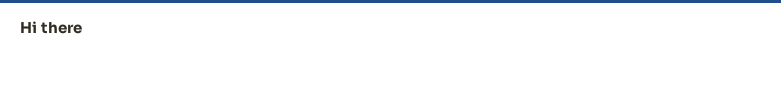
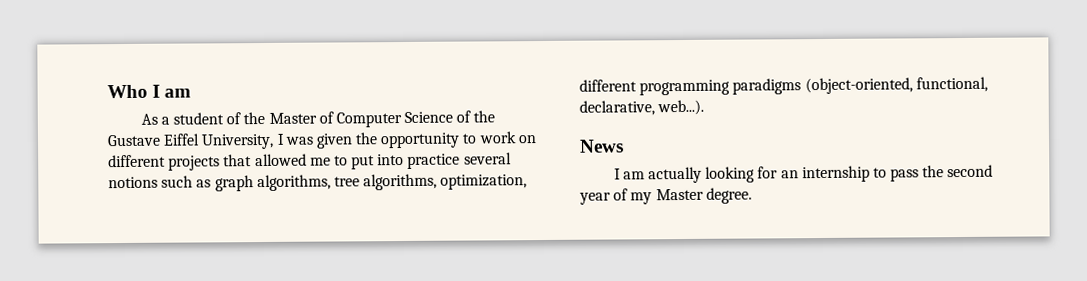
- Hi there
+ Who I am
+ As a student of the Master of Computer Science of the Gustave Eiffel University, I was given the opportunity to work on different projects that allowed me to put into practice several notions such as graph algorithms, tree algorithms, optimization, different programming paradigms (object-oriented, functional, declarative, web...).
+ News
+ I am actually looking for an internship to pass the second year of my Master degree.

